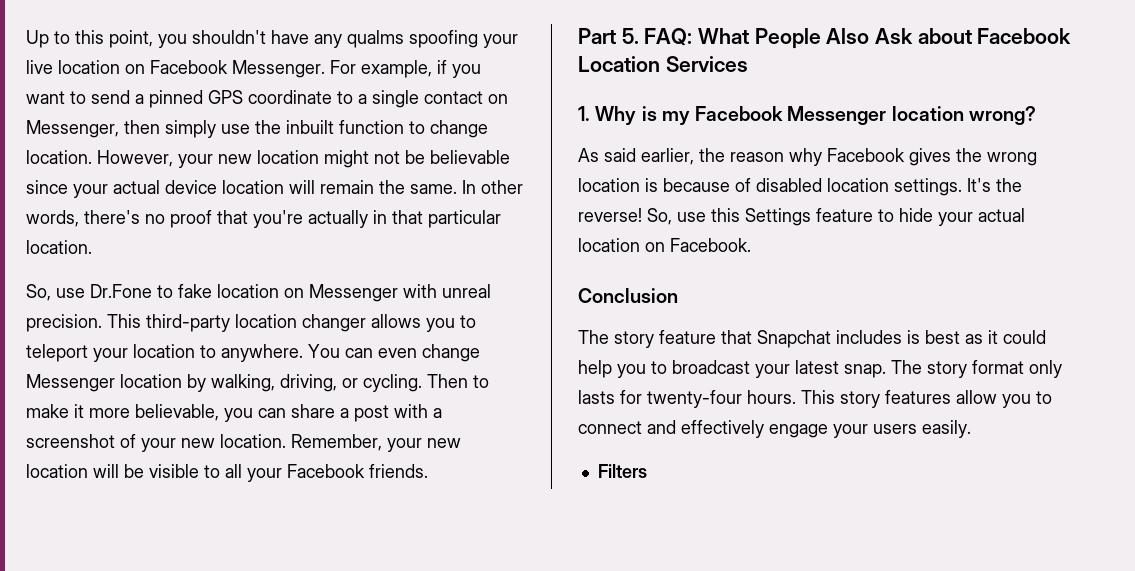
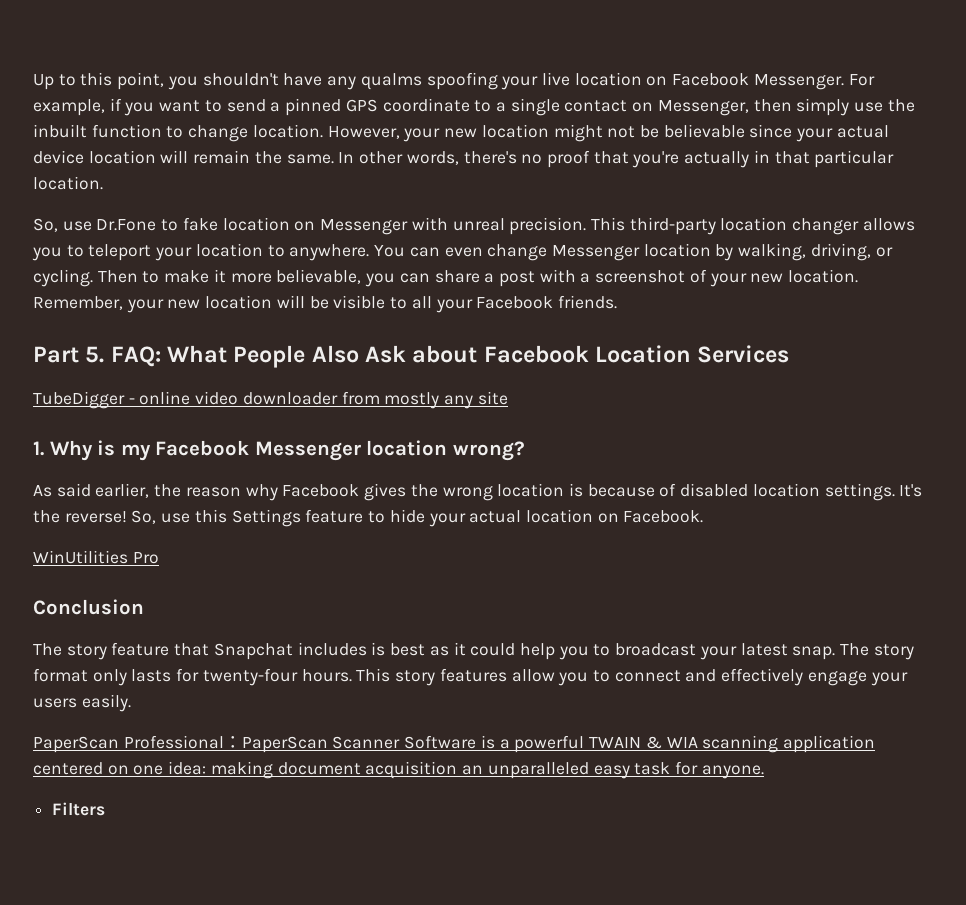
+ TubeDigger - online video downloader from mostly any site
+ WinUtilities Pro
+ PaperScan Professional：PaperScan Scanner Software is a powerful TWAIN & WIA scanning application centered on one idea: making document acquisition an unparalleled easy task for anyone.

